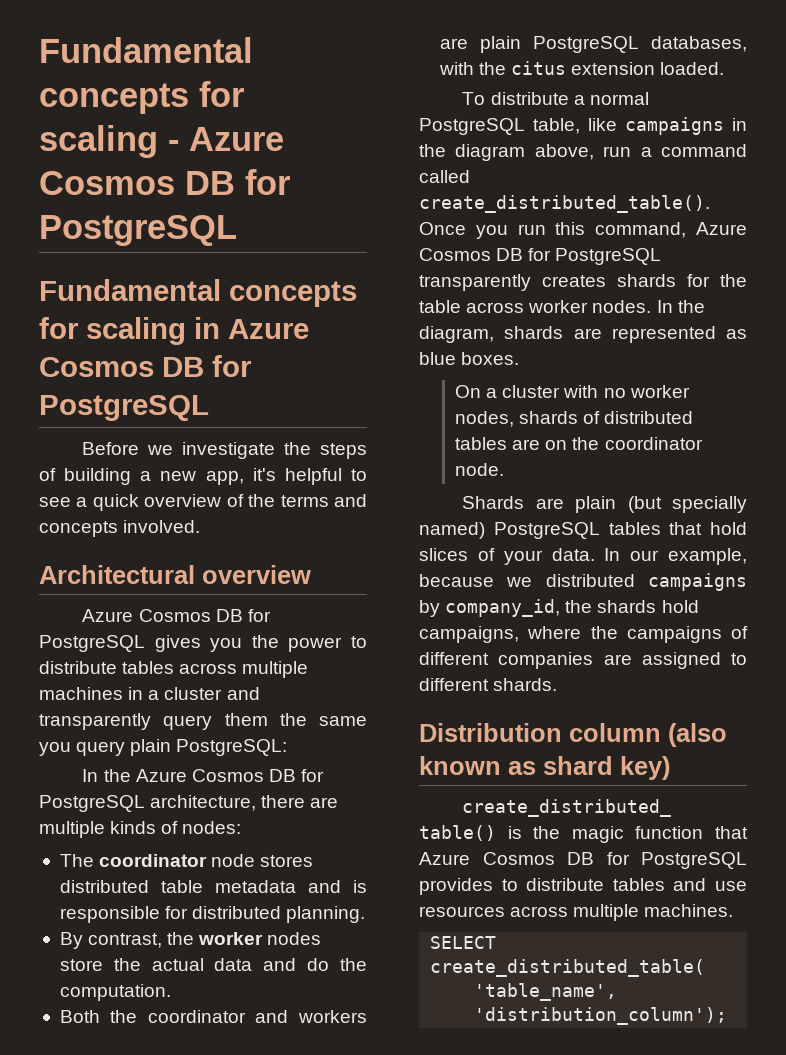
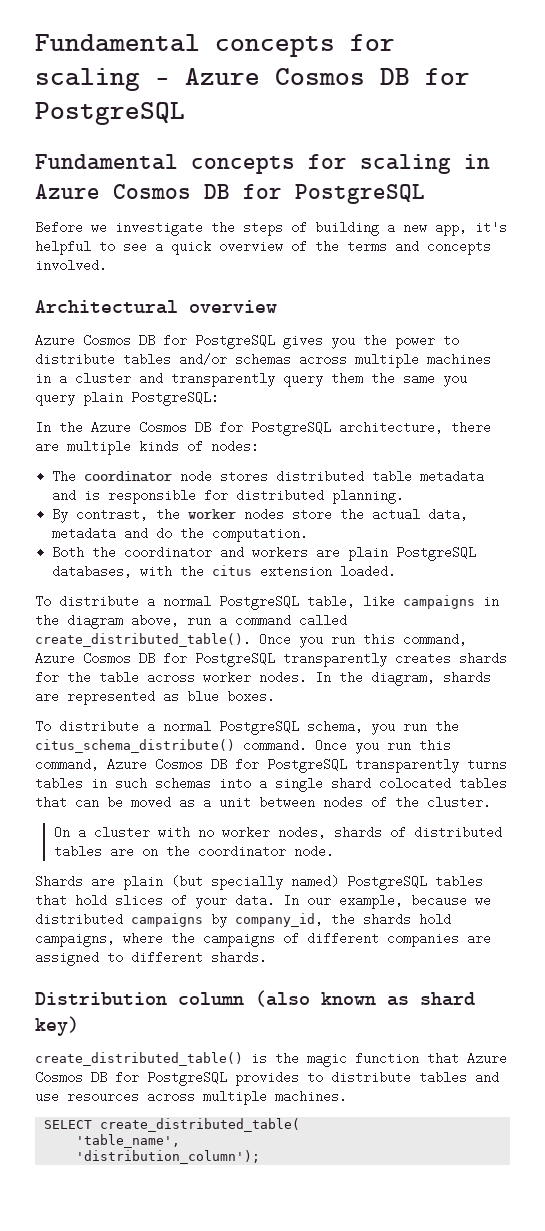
- Azure Cosmos DB for PostgreSQL gives you the power to distribute tables across multiple machines in a cluster and transparently query them the same you query plain PostgreSQL:
+ Azure Cosmos DB for PostgreSQL gives you the power to distribute tables and/or schemas across multiple machines in a cluster and transparently query them the same you query plain PostgreSQL:
- By contrast, the worker nodes store the actual data and do the computation.
+ By contrast, the worker nodes store the actual data, metadata and do the computation.
+ To distribute a normal PostgreSQL schema, you run the citus_schema_distribute() command. Once you run this command, Azure Cosmos DB for PostgreSQL transparently turns tables in such schemas into a single shard colocated tables that can be moved as a unit between nodes of the cluster.

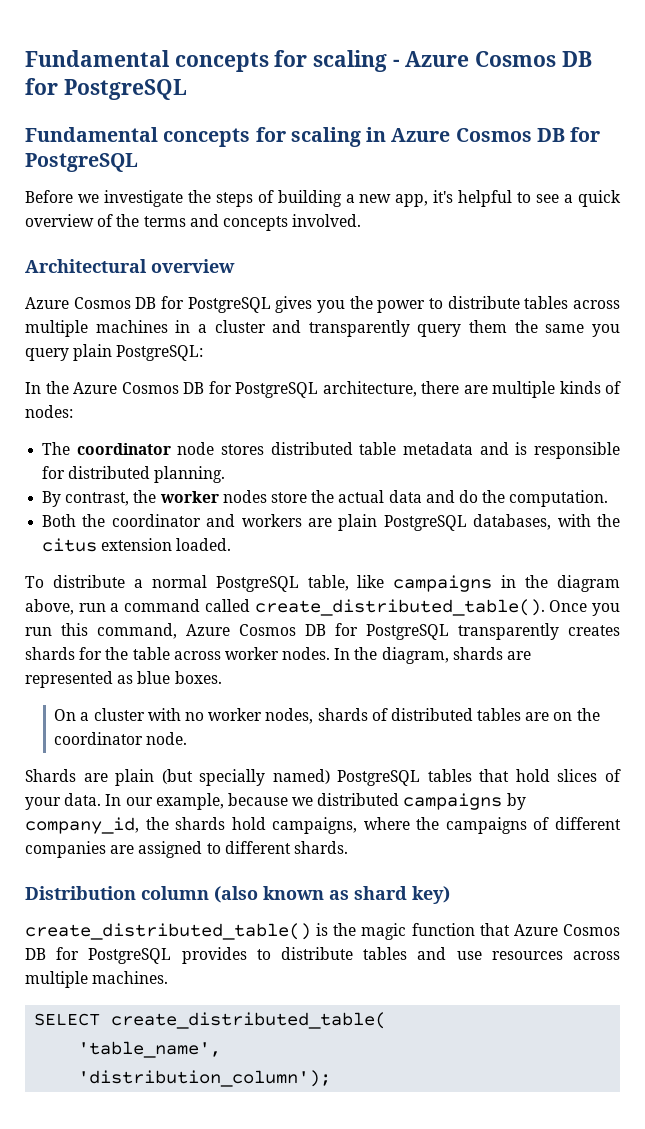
- Azure Cosmos DB for PostgreSQL gives you the power to distribute tables and/or schemas across multiple machines in a cluster and transparently query them the same you query plain PostgreSQL:
+ Azure Cosmos DB for PostgreSQL gives you the power to distribute tables across multiple machines in a cluster and transparently query them the same you query plain PostgreSQL:
- By contrast, the worker nodes store the actual data, metadata and do the computation.
+ By contrast, the worker nodes store the actual data and do the computation.
- To distribute a normal PostgreSQL schema, you run the citus_schema_distribute() command. Once you run this command, Azure Cosmos DB for PostgreSQL transparently turns tables in such schemas into a single shard colocated tables that can be moved as a unit between nodes of the cluster.

